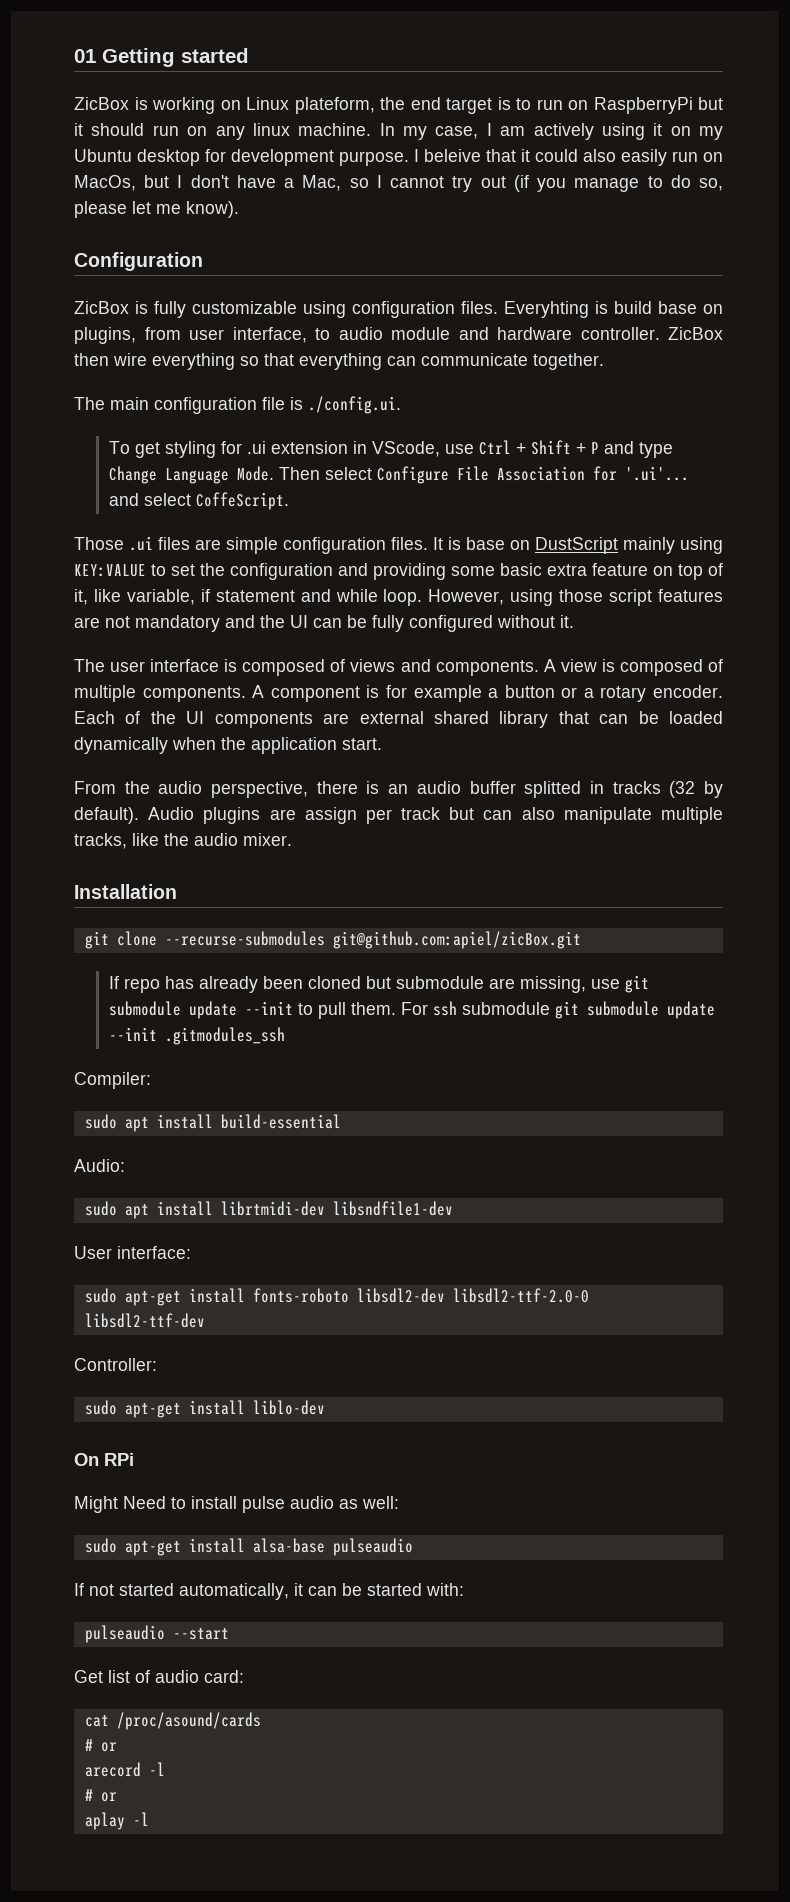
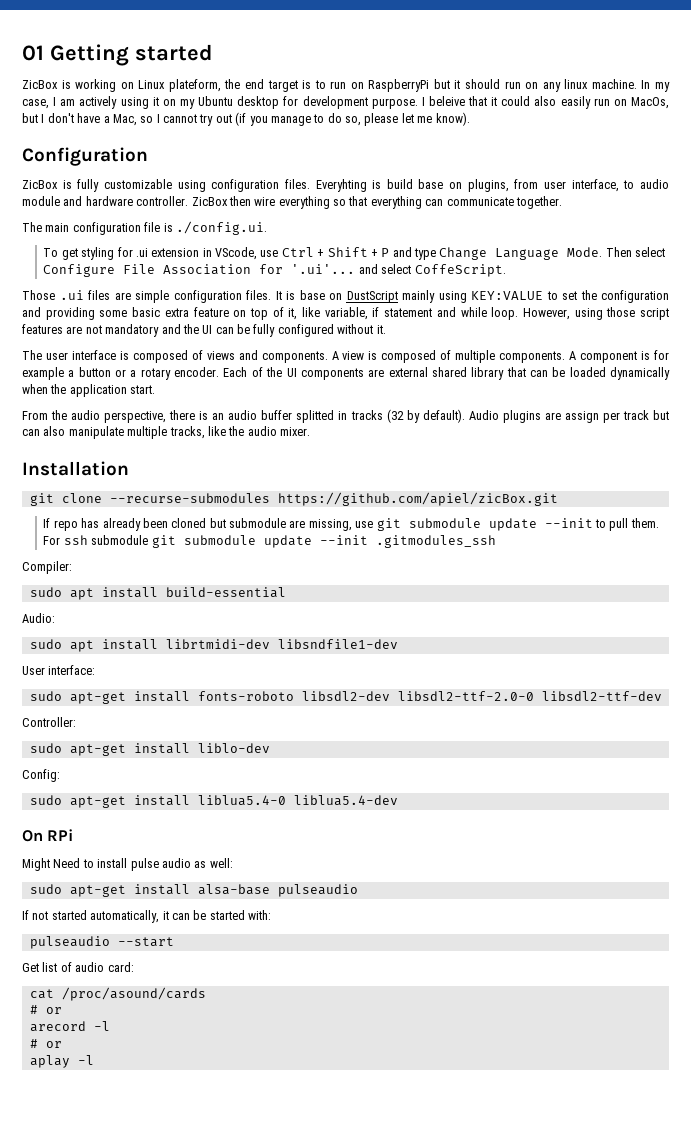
- git clone --recurse-submodules git@github.com:apiel/zicBox.git
+ git clone --recurse-submodules https://github.com/apiel/zicBox.git
+ Config:
+ sudo apt-get install liblua5.4-0 liblua5.4-dev

